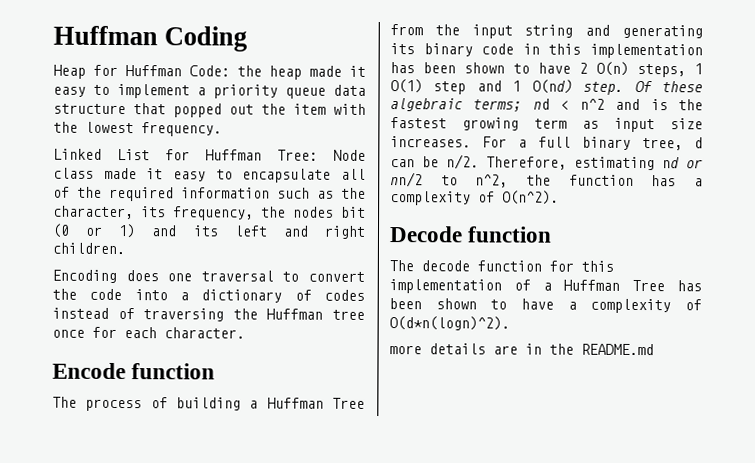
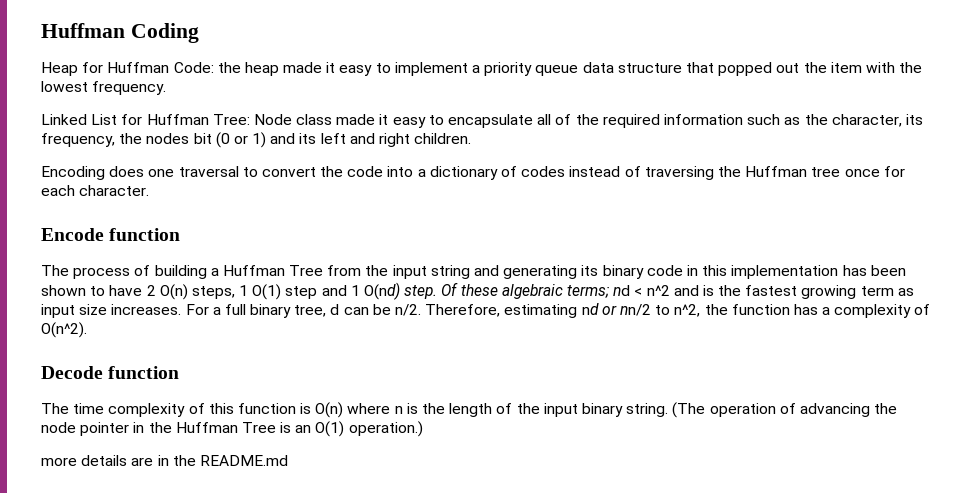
- The decode function for this implementation of a Huffman Tree has been shown to have a complexity of O(d*n(logn)^2).
+ The time complexity of this function is O(n) where n is the length of the input binary string. (The operation of advancing the node pointer in the Huffman Tree is an O(1) operation.)

